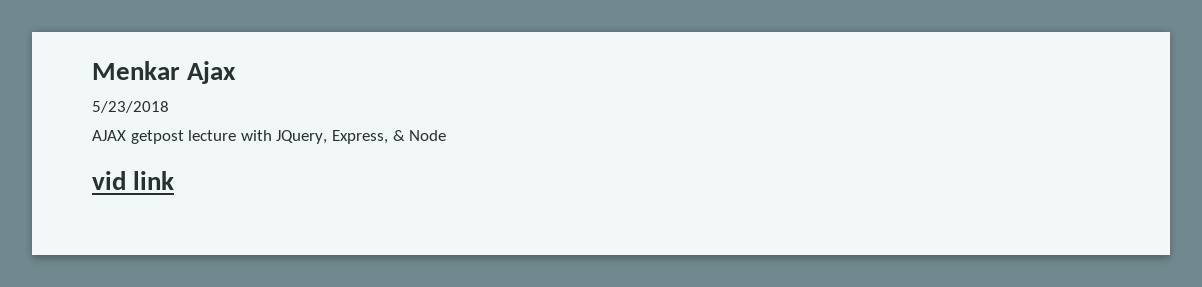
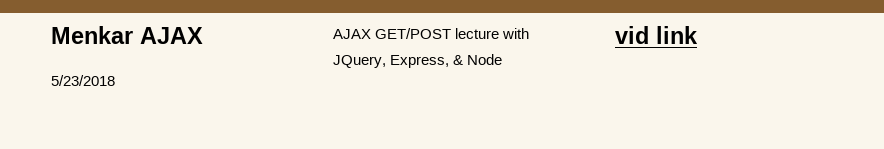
- Menkar Ajax
+ Menkar AJAX
- AJAX getpost lecture with JQuery, Express, & Node
+ AJAX GET/POST lecture with JQuery, Express, & Node

